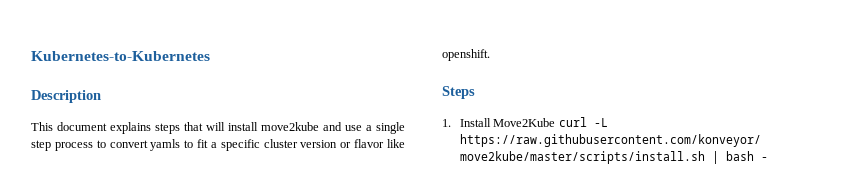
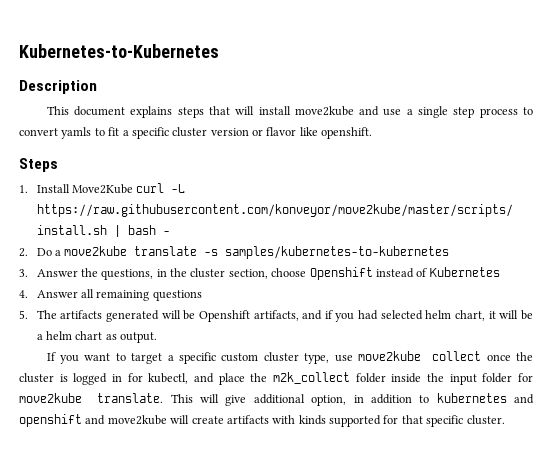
+ 2. Do a move2kube translate -s samples/kubernetes-to-kubernetes
+ 3. Answer the questions, in the cluster section, choose Openshift instead of Kubernetes
+ 4. Answer all remaining questions
+ 5. The artifacts generated will be Openshift artifacts, and if you had selected helm chart, it will be a helm chart as output.
+ If you want to target a specific custom cluster type, use move2kube collect once the cluster is logged in for kubectl, and place the m2k_collect folder inside the input folder for move2kube translate. This will give additional option, in addition to kubernetes and openshift and move2kube will create artifacts with kinds supported for that specific cluster.

